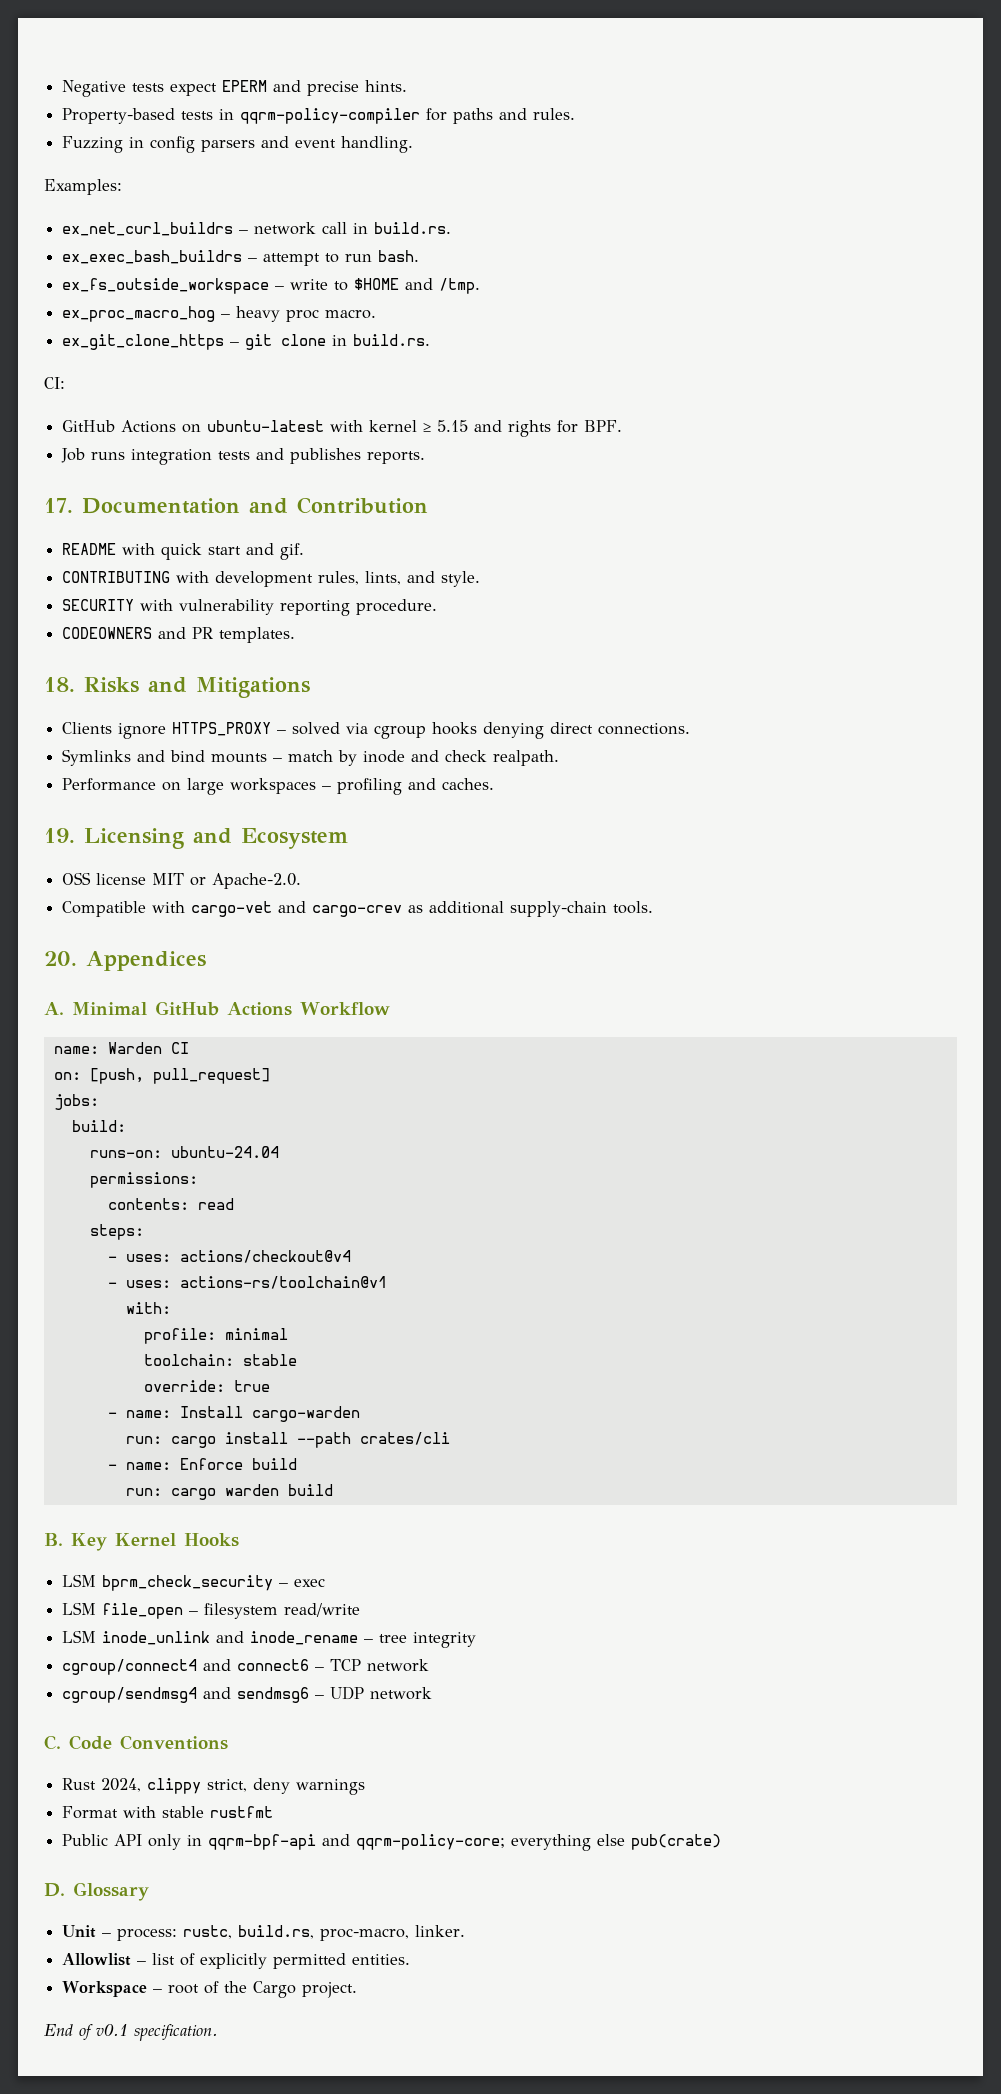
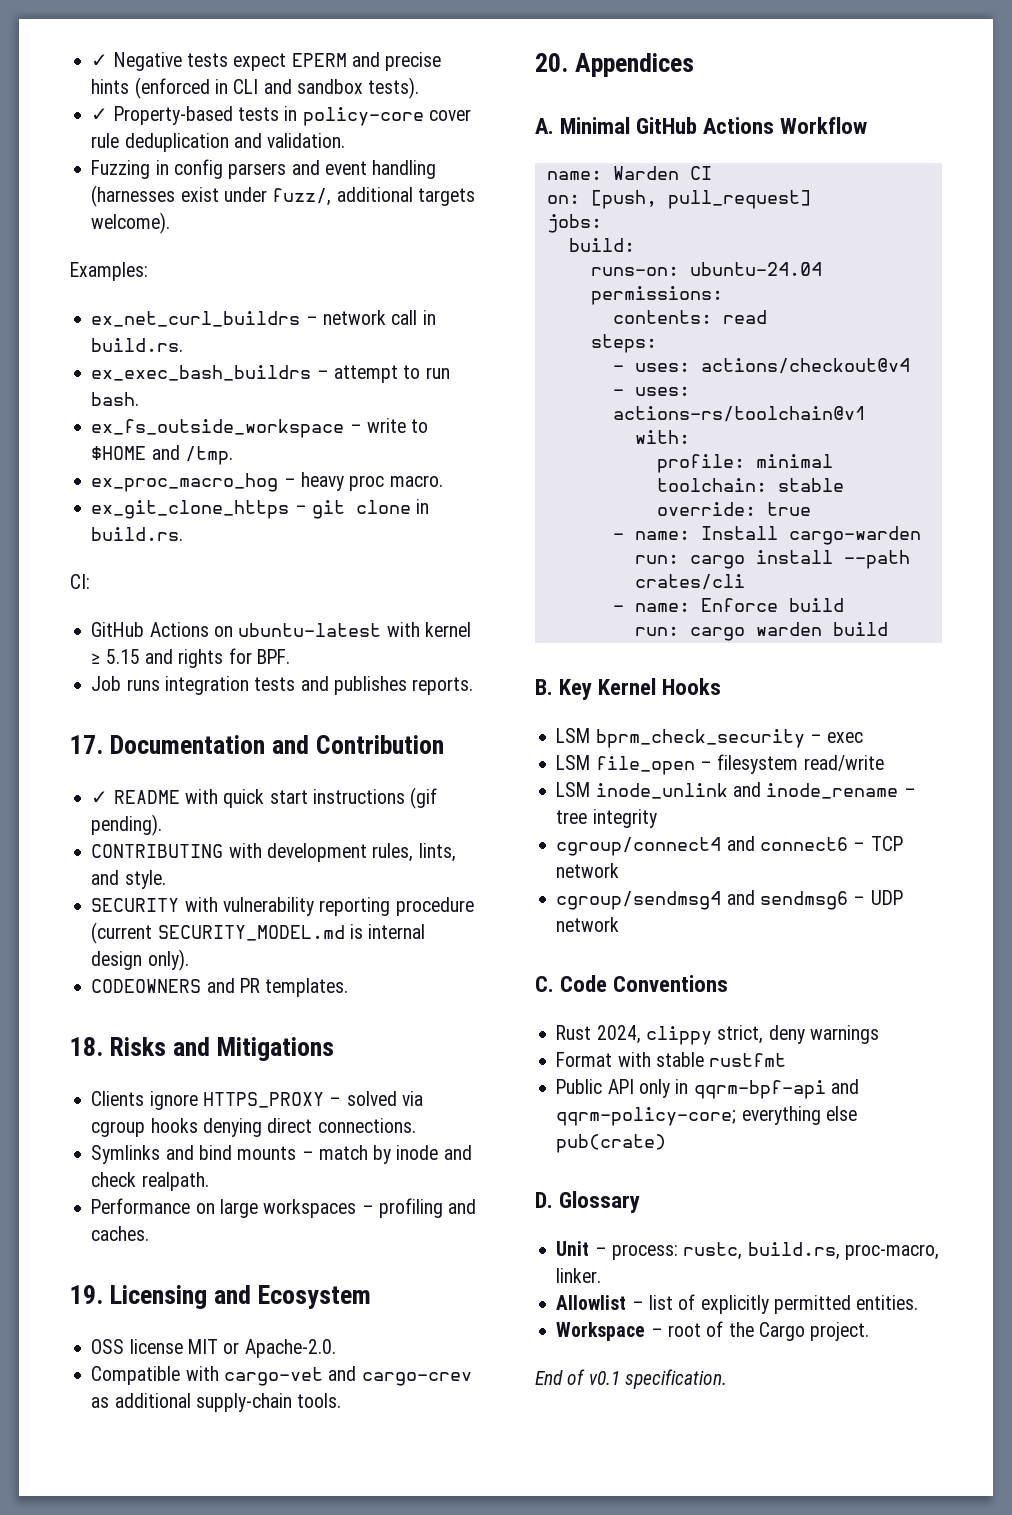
- Negative tests expect EPERM and precise hints.
- Property-based tests in qqrm-policy-compiler for paths and rules.
+ ✓ Negative tests expect EPERM and precise hints (enforced in CLI and sandbox tests).
+ ✓ Property-based tests in policy-core cover rule deduplication and validation.
- Fuzzing in config parsers and event handling.
+ Fuzzing in config parsers and event handling (harnesses exist under fuzz/, additional targets welcome).
- README with quick start and gif.
+ ✓ README with quick start instructions (gif pending).
- SECURITY with vulnerability reporting procedure.
+ SECURITY with vulnerability reporting procedure (current SECURITY_MODEL.md is internal design only).

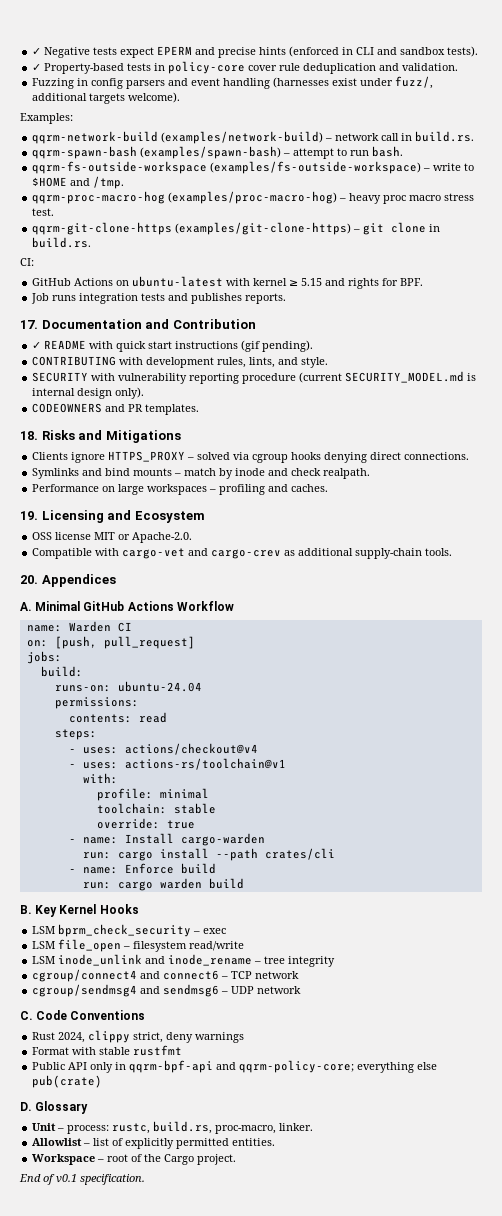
- ex_net_curl_buildrs – network call in build.rs.
+ qqrm-network-build (examples/network-build) – network call in build.rs.
- ex_exec_bash_buildrs – attempt to run bash.
+ qqrm-spawn-bash (examples/spawn-bash) – attempt to run bash.
- ex_fs_outside_workspace – write to $HOME and /tmp.
+ qqrm-fs-outside-workspace (examples/fs-outside-workspace) – write to $HOME and /tmp.
- ex_proc_macro_hog – heavy proc macro.
- ex_git_clone_https – git clone in build.rs.
+ qqrm-proc-macro-hog (examples/proc-macro-hog) – heavy proc macro stress test.
+ qqrm-git-clone-https (examples/git-clone-https) – git clone in build.rs.

